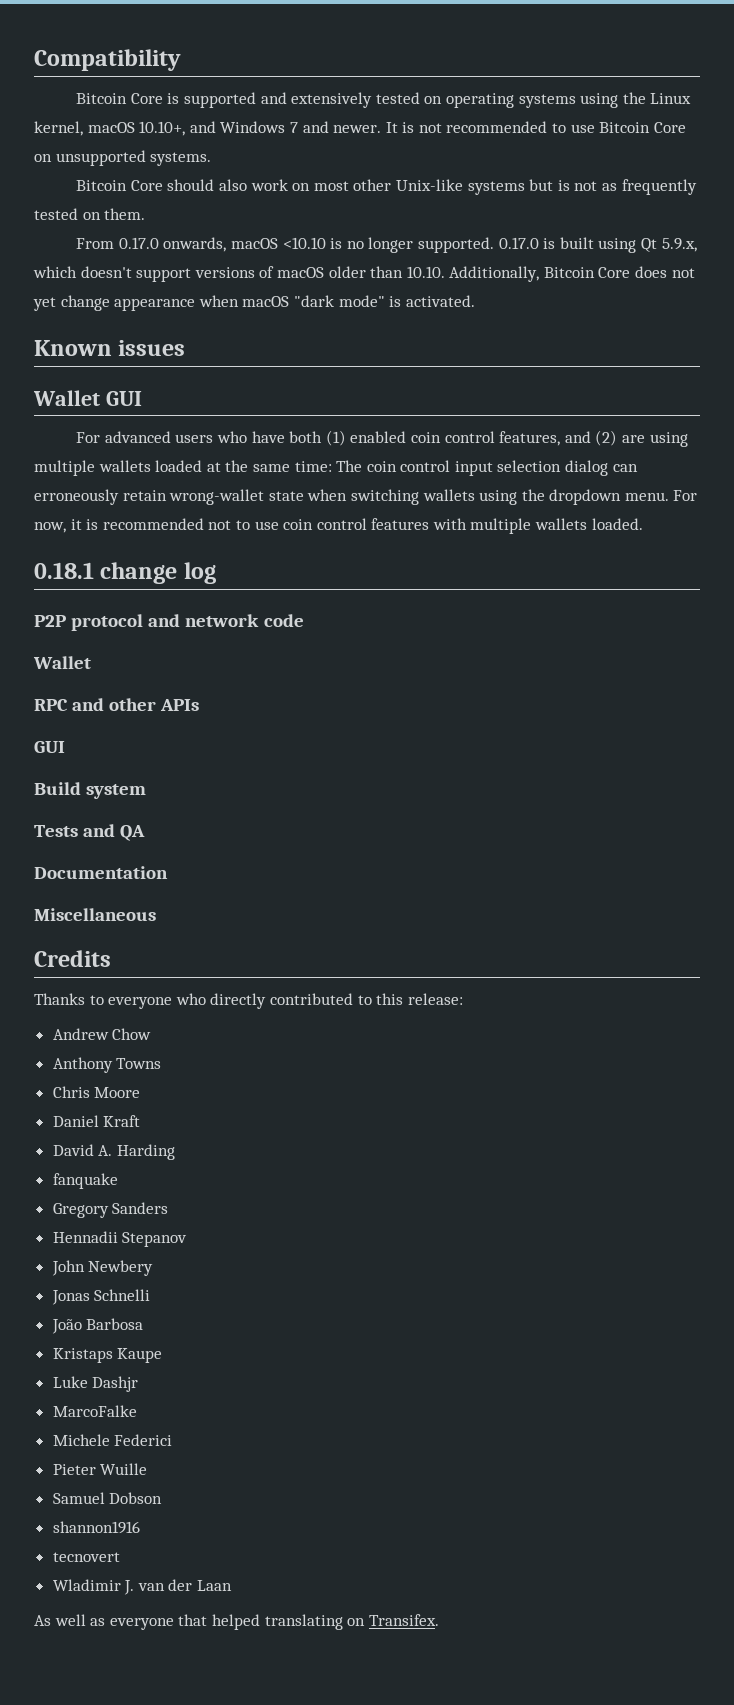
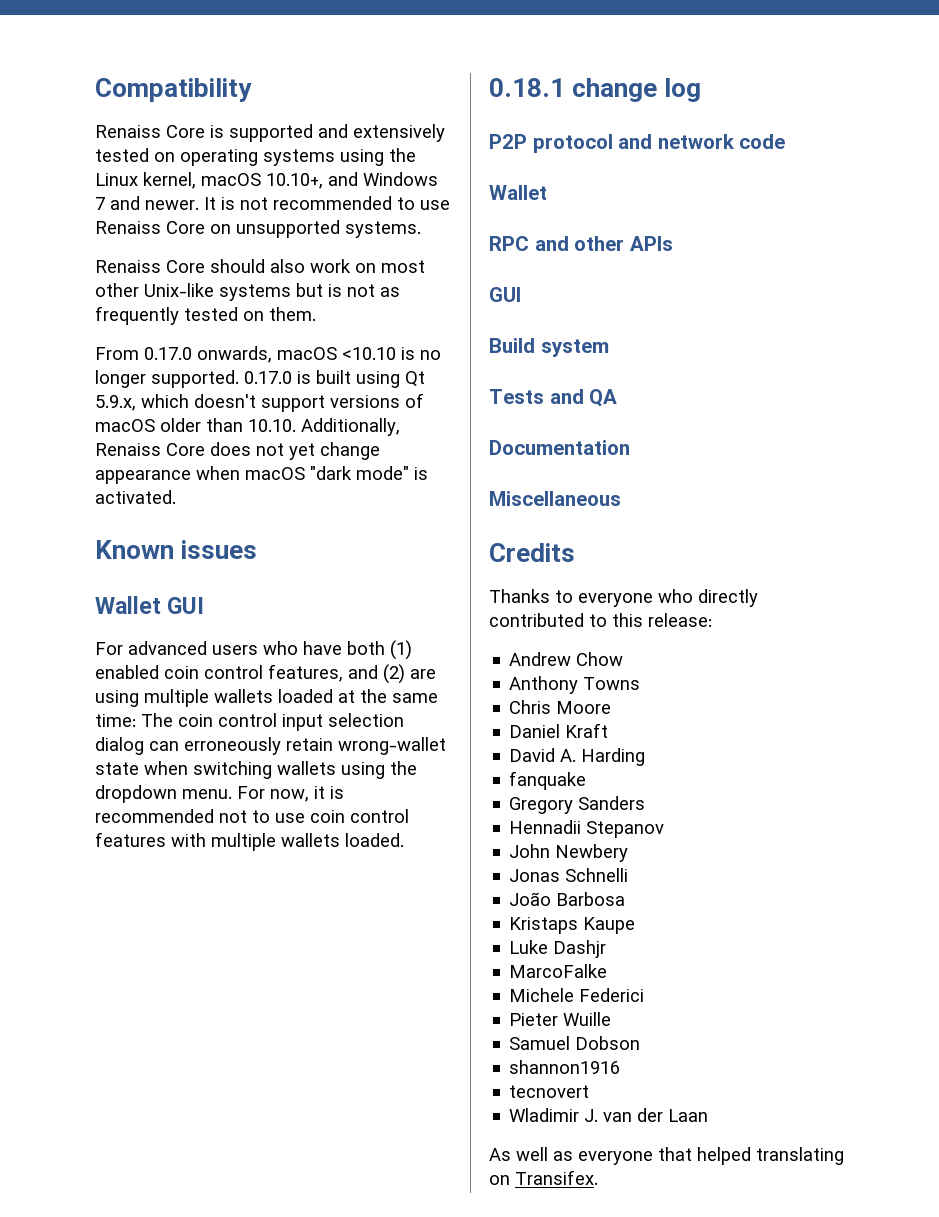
- Bitcoin Core is supported and extensively tested on operating systems using the Linux kernel, macOS 10.10+, and Windows 7 and newer.
+ Renaiss Core is supported and extensively tested on operating systems using the Linux kernel, macOS 10.10+, and Windows 7 and newer.
- It is not recommended to use Bitcoin Core on unsupported systems.
+ It is not recommended to use Renaiss Core on unsupported systems.
- Bitcoin Core should also work on most other Unix-like systems but is not as frequently tested on them.
+ Renaiss Core should also work on most other Unix-like systems but is not as frequently tested on them.
- 0.17.0 is built using Qt 5.9.x, which doesn't support versions of macOS older than 10.10. Additionally, Bitcoin Core does not yet change appearance when macOS "dark mode" is activated.
+ 0.17.0 is built using Qt 5.9.x, which doesn't support versions of macOS older than 10.10. Additionally, Renaiss Core does not yet change appearance when macOS "dark mode" is activated.

